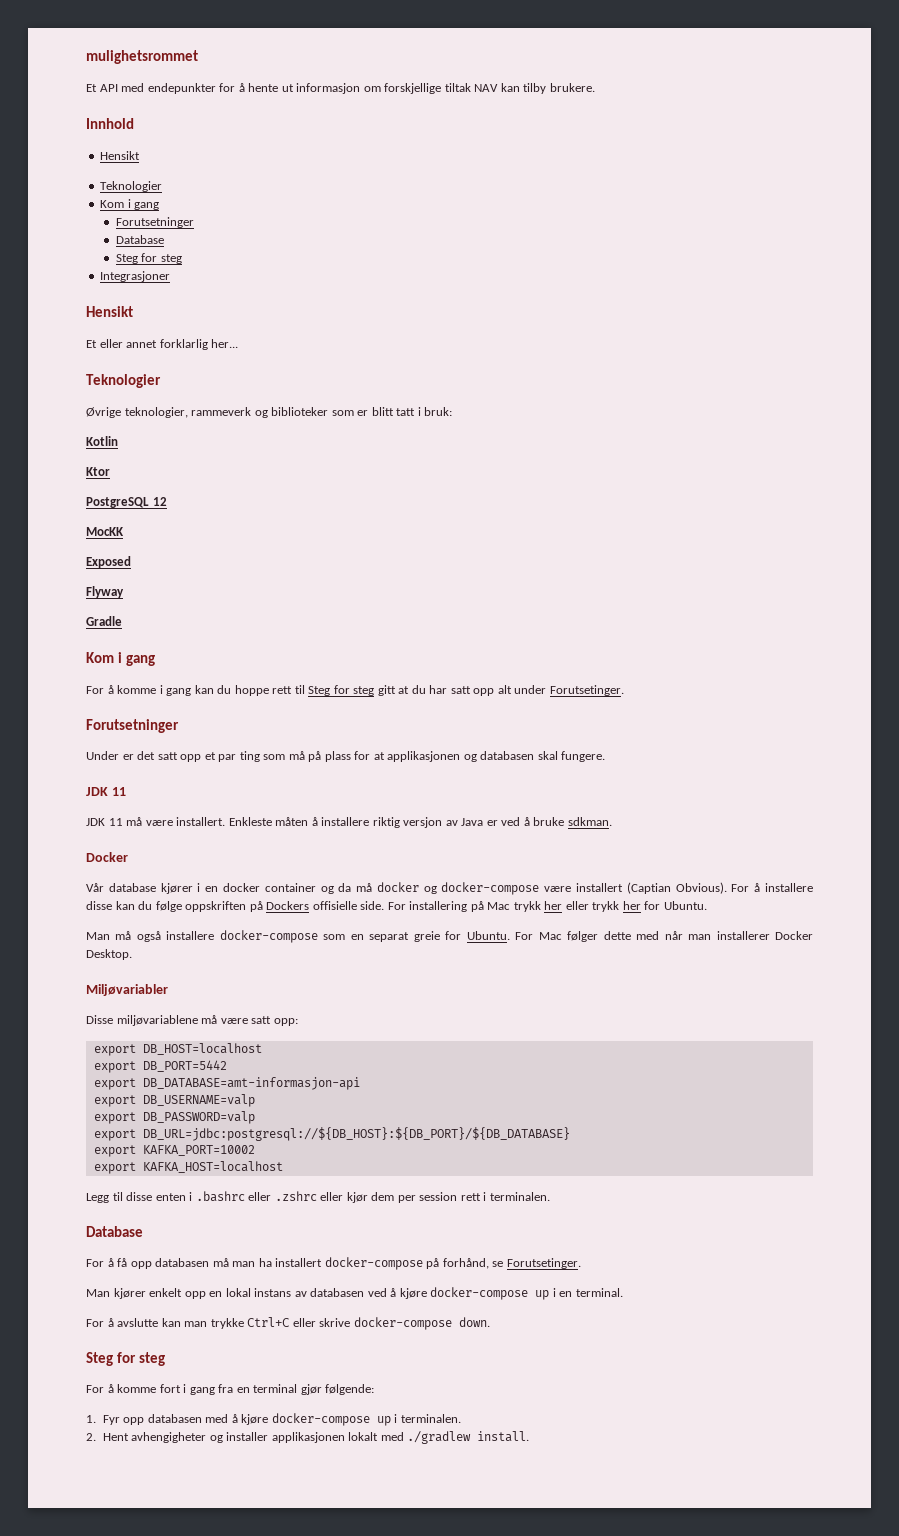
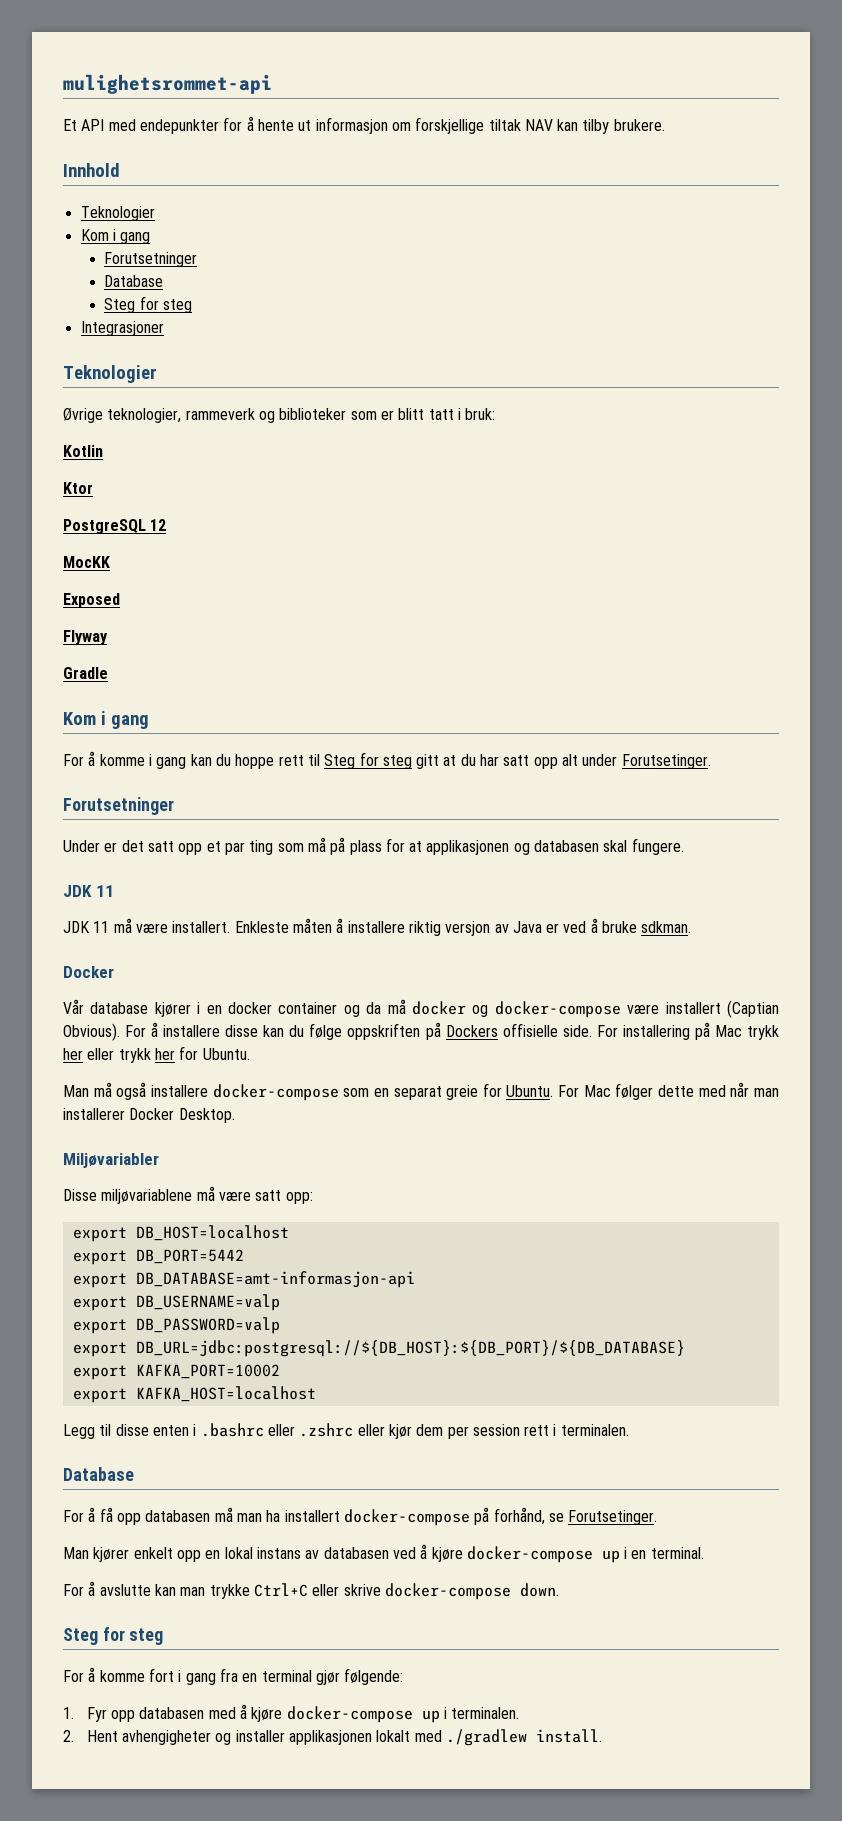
- mulighetsrommet
+ mulighetsrommet-api
  Innhold
- Hensikt
  Integrasjoner
- Hensikt
- Et eller annet forklarlig her...

